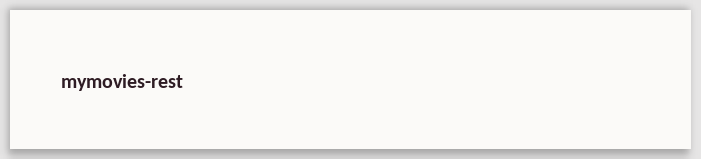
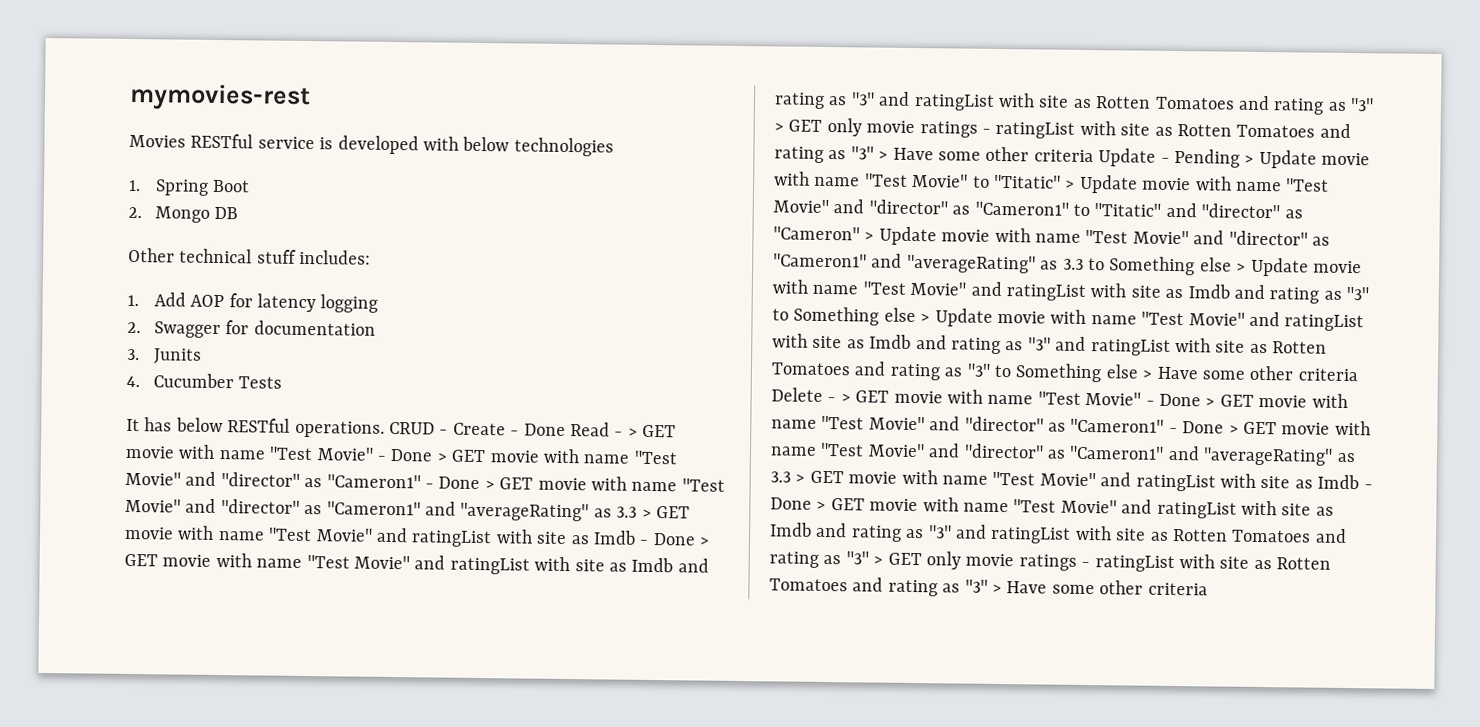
+ Movies RESTful service is developed with below technologies
+ 1. Spring Boot
+ 2. Mongo DB
+ Other technical stuff includes:
+ 1. Add AOP for latency logging
+ 2. Swagger for documentation
+ 3. Junits
+ 4. Cucumber Tests
+ It has below RESTful operations. CRUD - Create - Done Read - > GET movie with name "Test Movie" - Done > GET movie with name "Test Movie" and "director" as "Cameron1" - Done > GET movie with name "Test Movie" and "director" as "Cameron1" and "averageRating" as 3.3 > GET movie with name "Test Movie" and ratingList with site as Imdb - Done > GET movie with name "Test Movie" and ratingList with site as Imdb and rating as "3" and ratingList with site as Rotten Tomatoes and rating as "3" > GET only movie ratings - ratingList with site as Rotten Tomatoes and rating as "3" > Have some other criteria Update - Pending > Update movie with name "Test Movie" to "Titatic" > Update movie with name "Test Movie" and "director" as "Cameron1" to "Titatic" and "director" as "Cameron" > Update movie with name "Test Movie" and "director" as "Cameron1" and "averageRating" as 3.3 to Something else > Update movie with name "Test Movie" and ratingList with site as Imdb and rating as "3" to Something else > Update movie with name "Test Movie" and ratingList with site as Imdb and rating as "3" and ratingList with site as Rotten Tomatoes and rating as "3" to Something else > Have some other criteria Delete - > GET movie with name "Test Movie" - Done > GET movie with name "Test Movie" and "director" as "Cameron1" - Done > GET movie with name "Test Movie" and "director" as "Cameron1" and "averageRating" as 3.3 > GET movie with name "Test Movie" and ratingList with site as Imdb - Done > GET movie with name "Test Movie" and ratingList with site as Imdb and rating as "3" and ratingList with site as Rotten Tomatoes and rating as "3" > GET only movie ratings - ratingList with site as Rotten Tomatoes and rating as "3" > Have some other criteria

